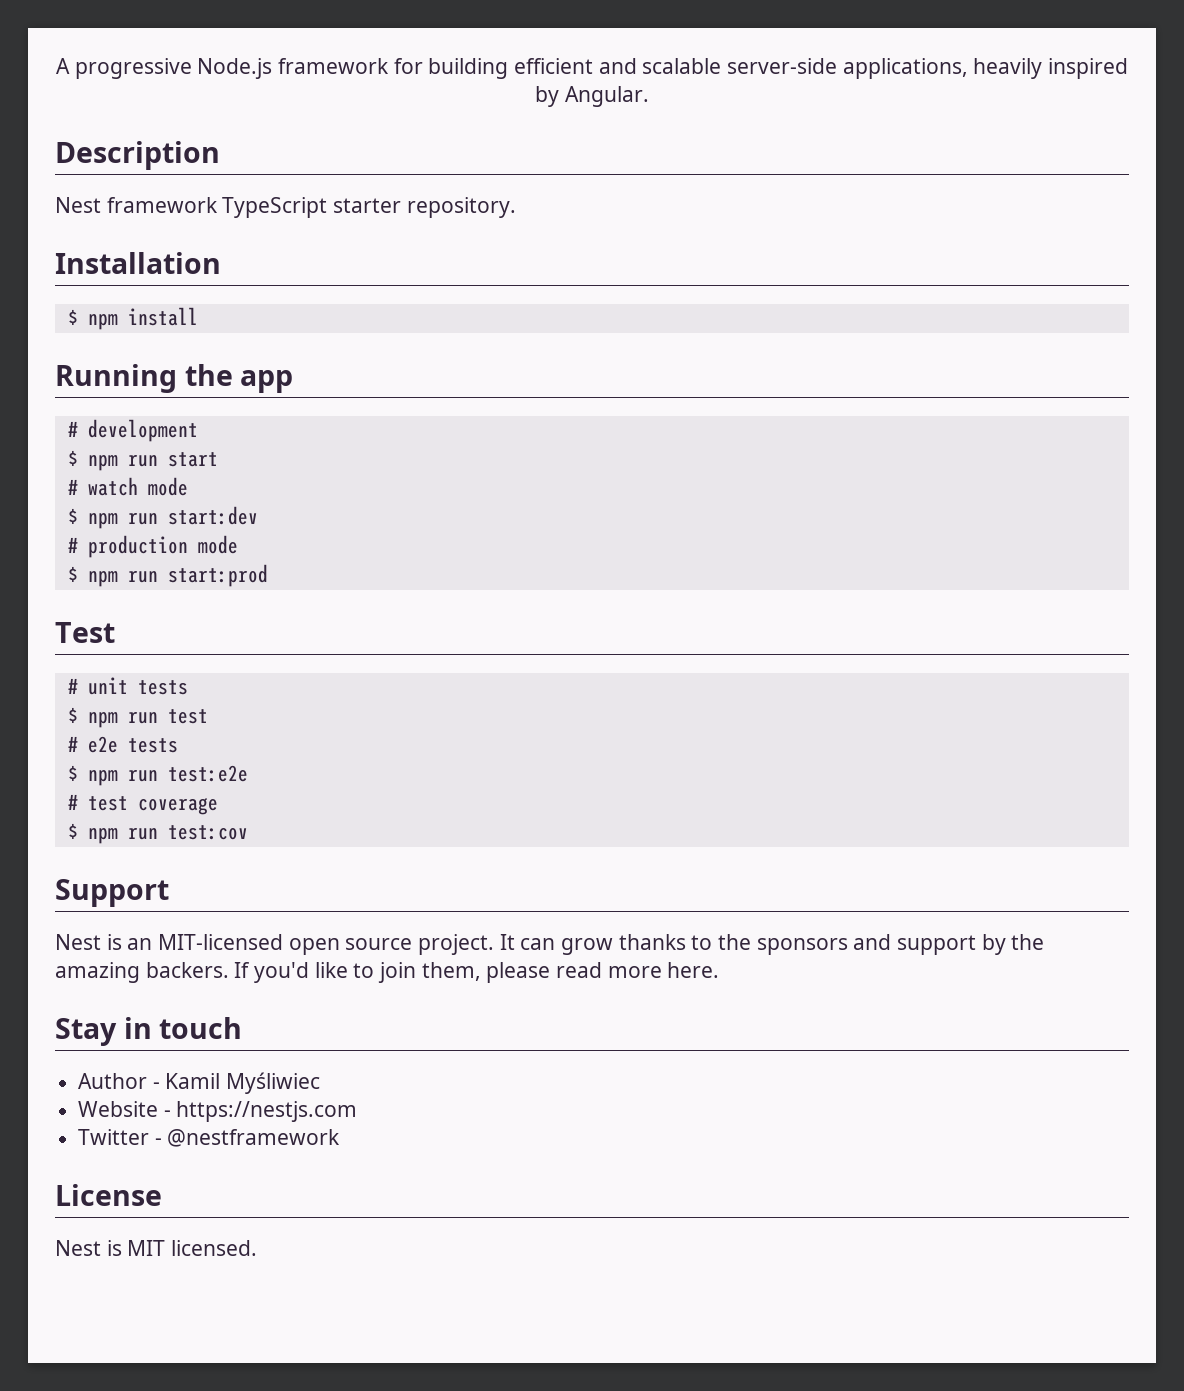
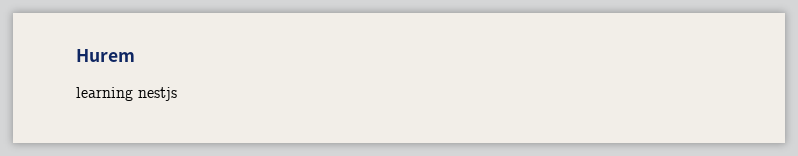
- A progressive Node.js framework for building efficient and scalable server-side applications, heavily inspired by Angular.
- Description
- Nest framework TypeScript starter repository.
- Installation
- $ npm install
- Running the app
- # development
- $ npm run start
- # watch mode
- $ npm run start:dev
- # production mode
- $ npm run start:prod
- Test
- # unit tests
- $ npm run test
- # e2e tests
- $ npm run test:e2e
- # test coverage
- $ npm run test:cov
- Support
- Nest is an MIT-licensed open source project. It can grow thanks to the sponsors and support by the amazing backers. If you'd like to join them, please read more here.
- Stay in touch
- Author - Kamil Myśliwiec
- Website - https://nestjs.com
- Twitter - @nestframework
- License
- Nest is MIT licensed.
+ Hurem
+ learning nestjs

